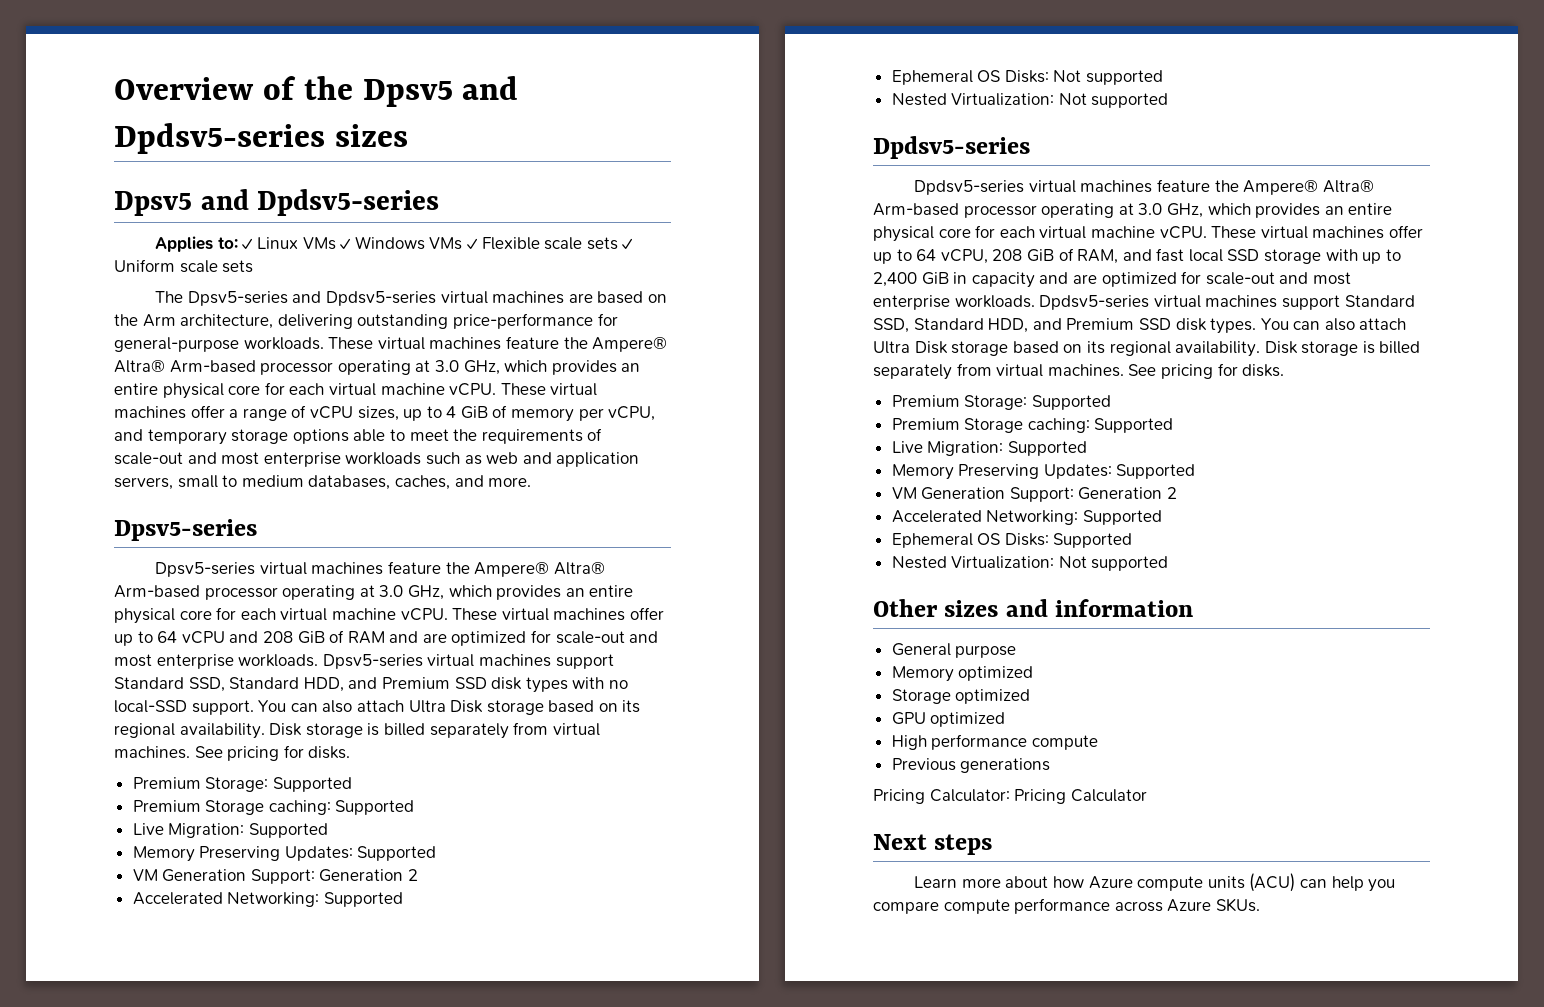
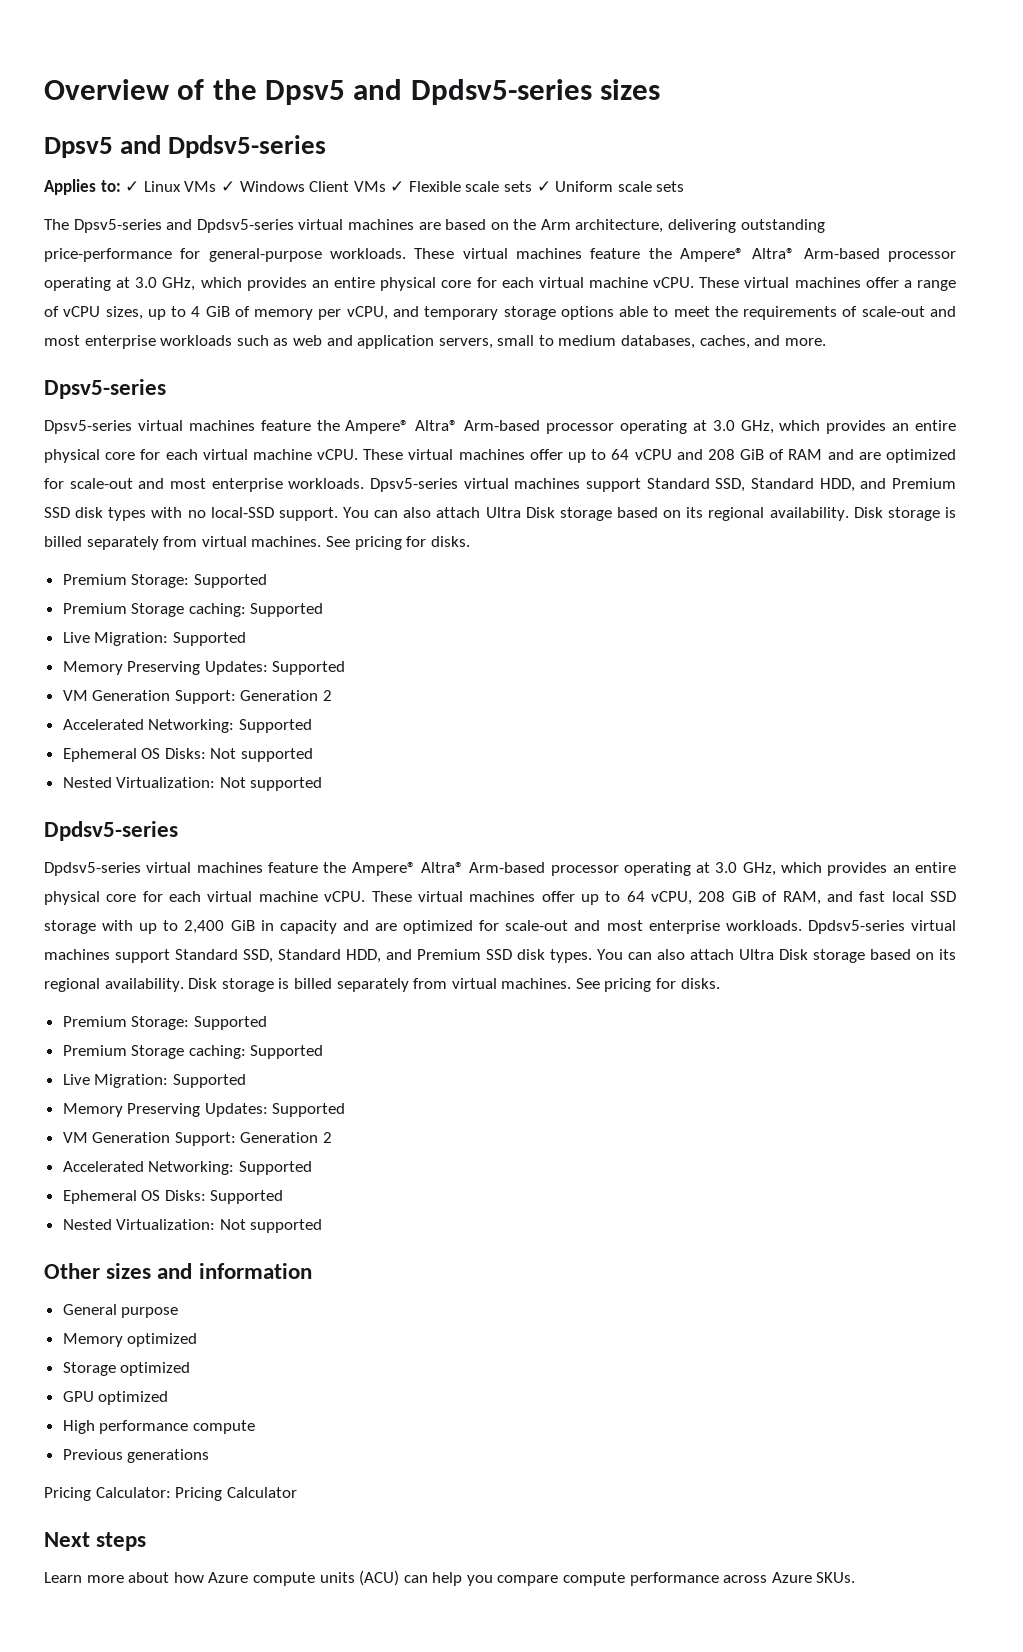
- Applies to: ✓ Linux VMs ✓ Windows VMs ✓ Flexible scale sets ✓ Uniform scale sets
+ Applies to: ✓ Linux VMs ✓ Windows Client VMs ✓ Flexible scale sets ✓ Uniform scale sets

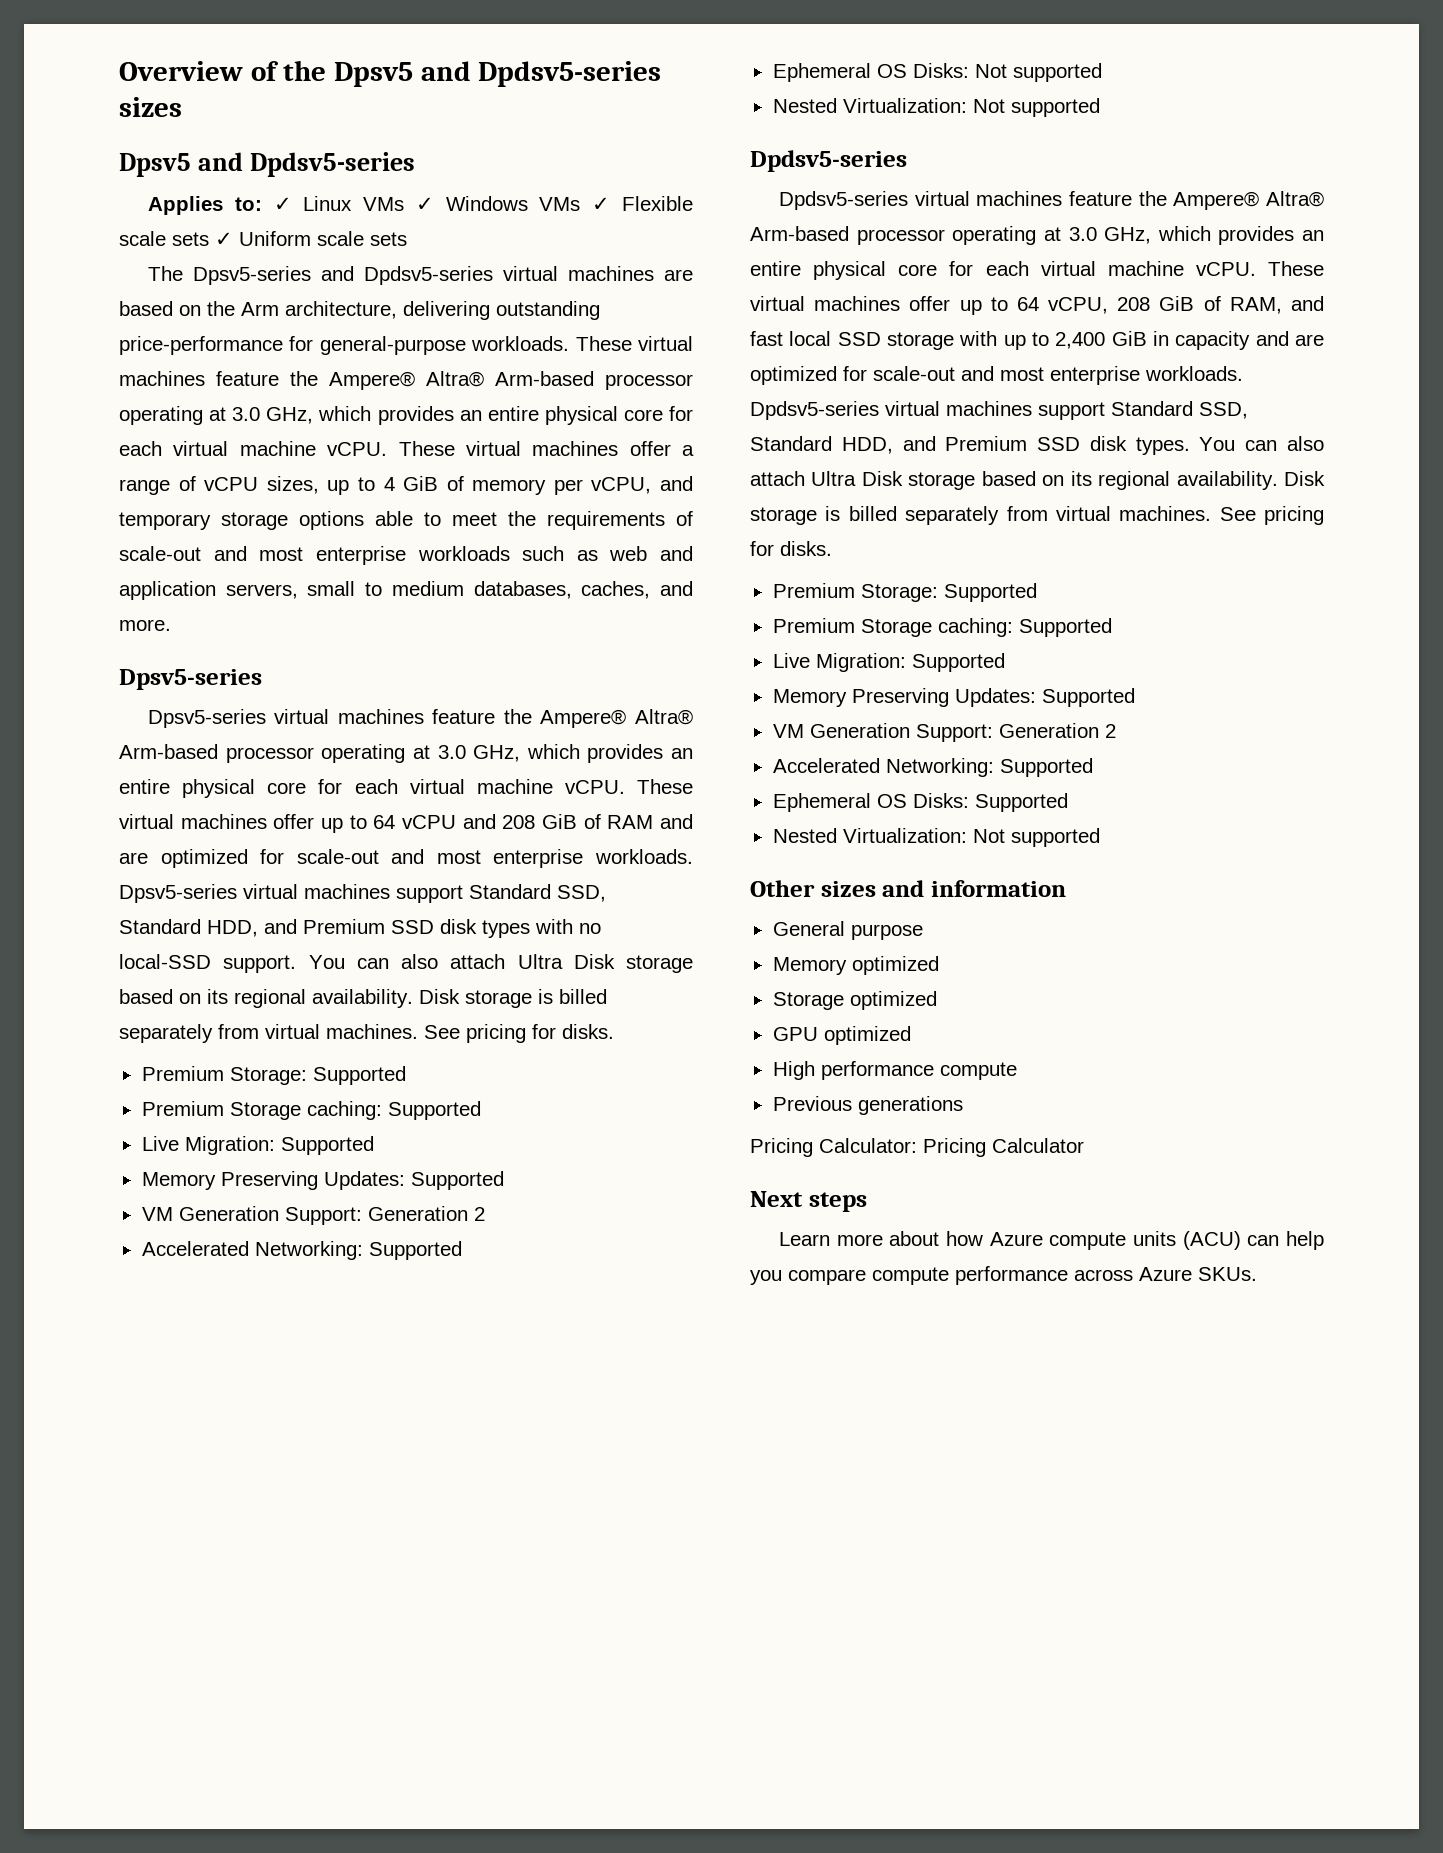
- Applies to: ✓ Linux VMs ✓ Windows Client VMs ✓ Flexible scale sets ✓ Uniform scale sets
+ Applies to: ✓ Linux VMs ✓ Windows VMs ✓ Flexible scale sets ✓ Uniform scale sets

